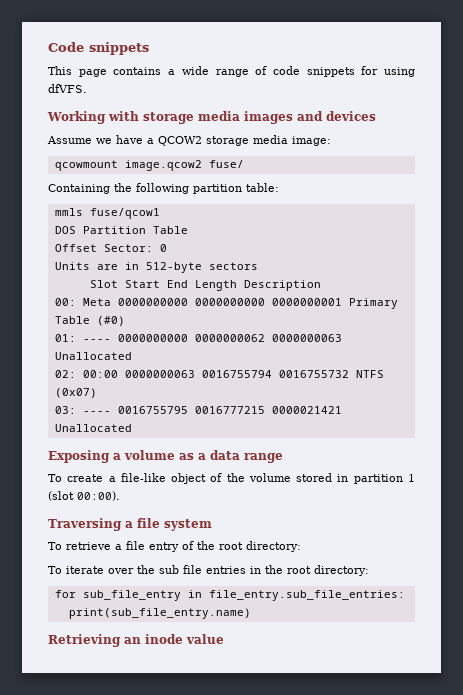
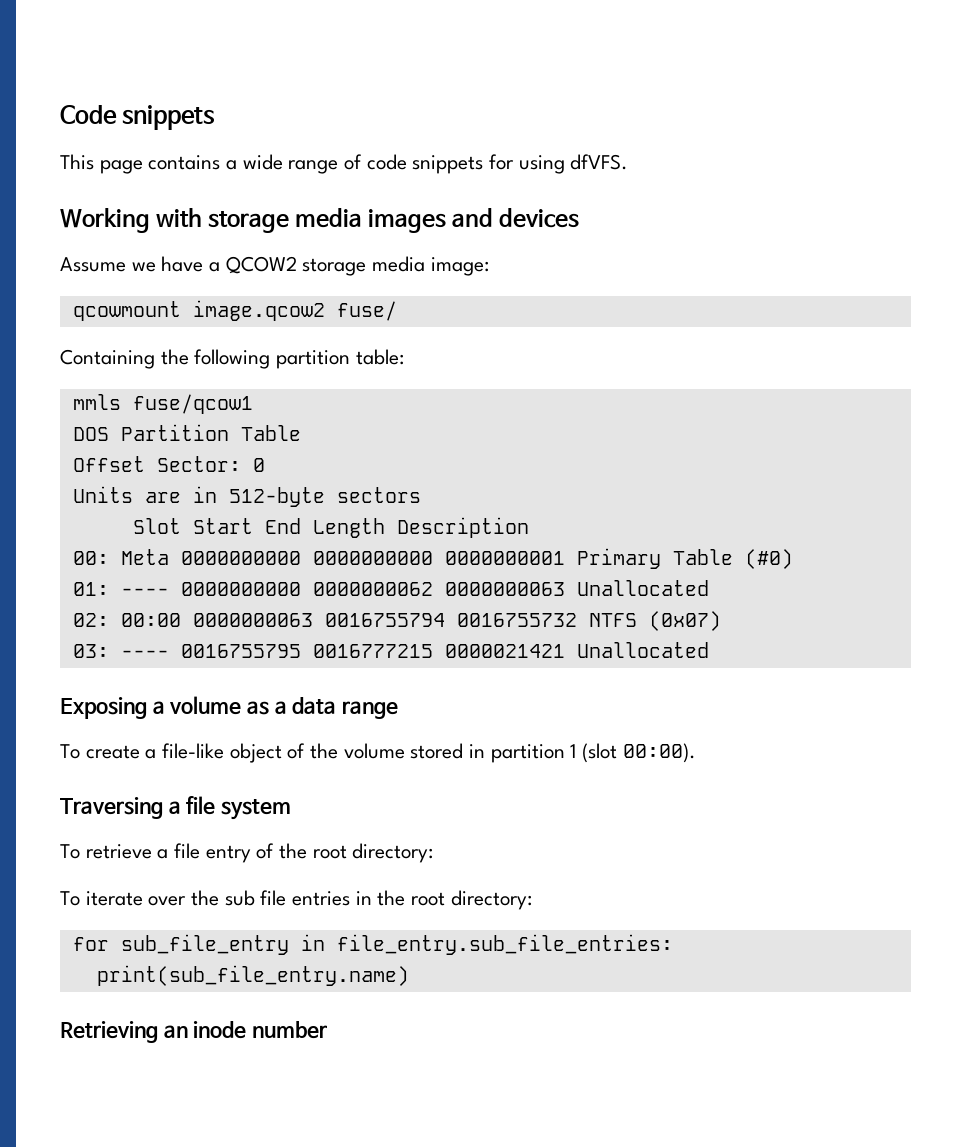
- Retrieving an inode value
+ Retrieving an inode number

